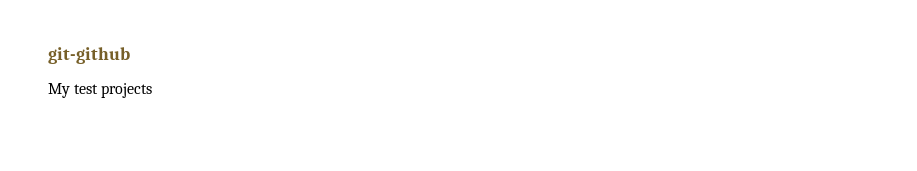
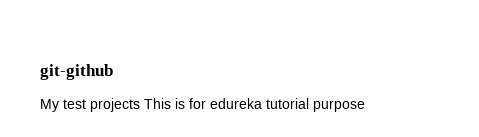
- My test projects
+ My test projects This is for edureka tutorial purpose

